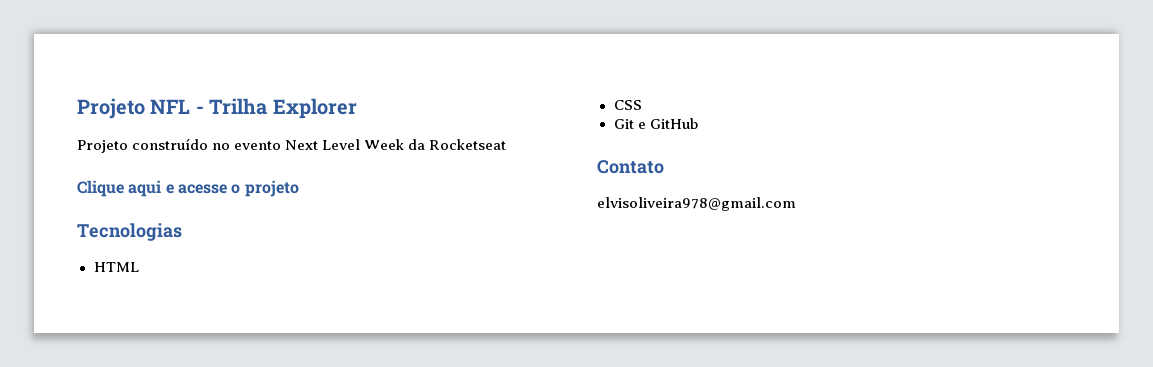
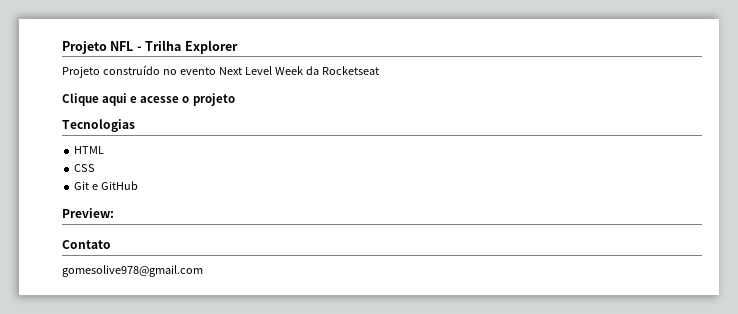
+ Preview:
- elvisoliveira978@gmail.com
+ gomesolive978@gmail.com

